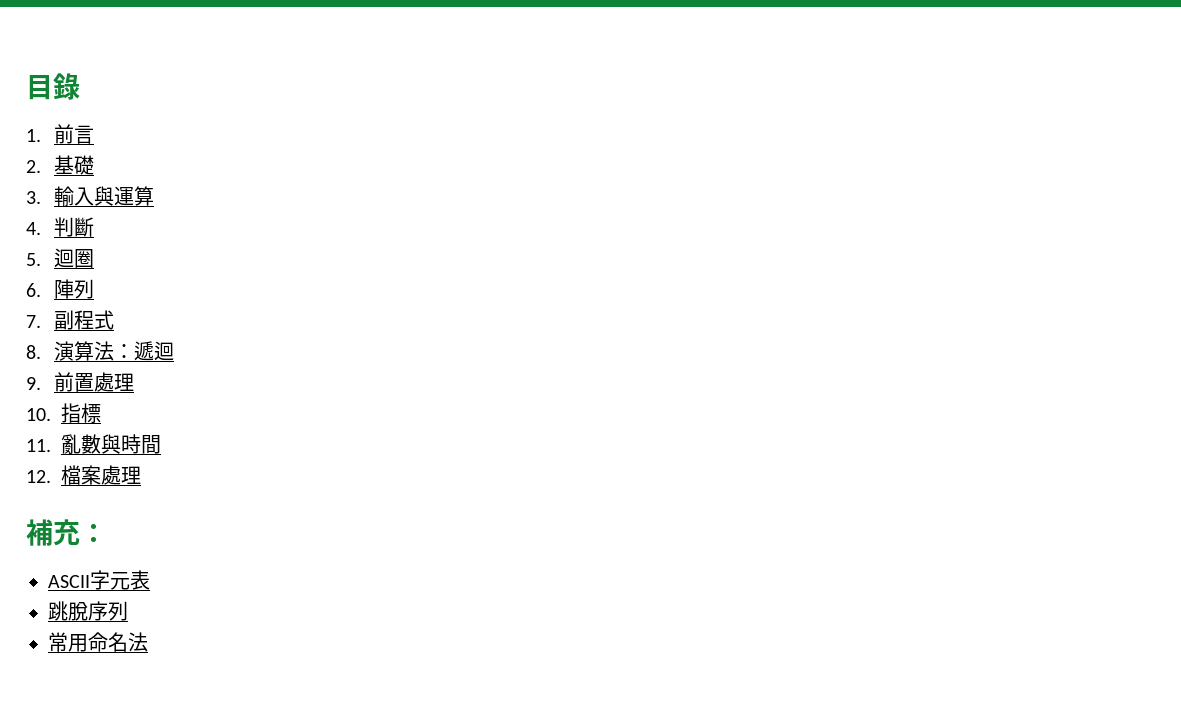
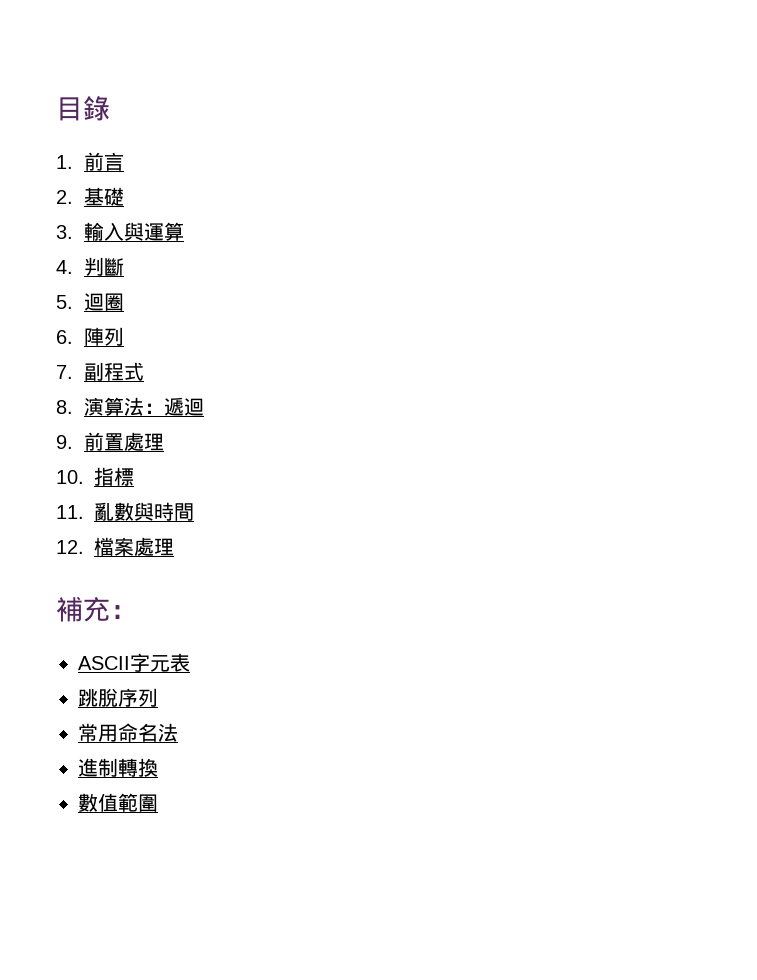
+ 進制轉換
+ 數值範圍

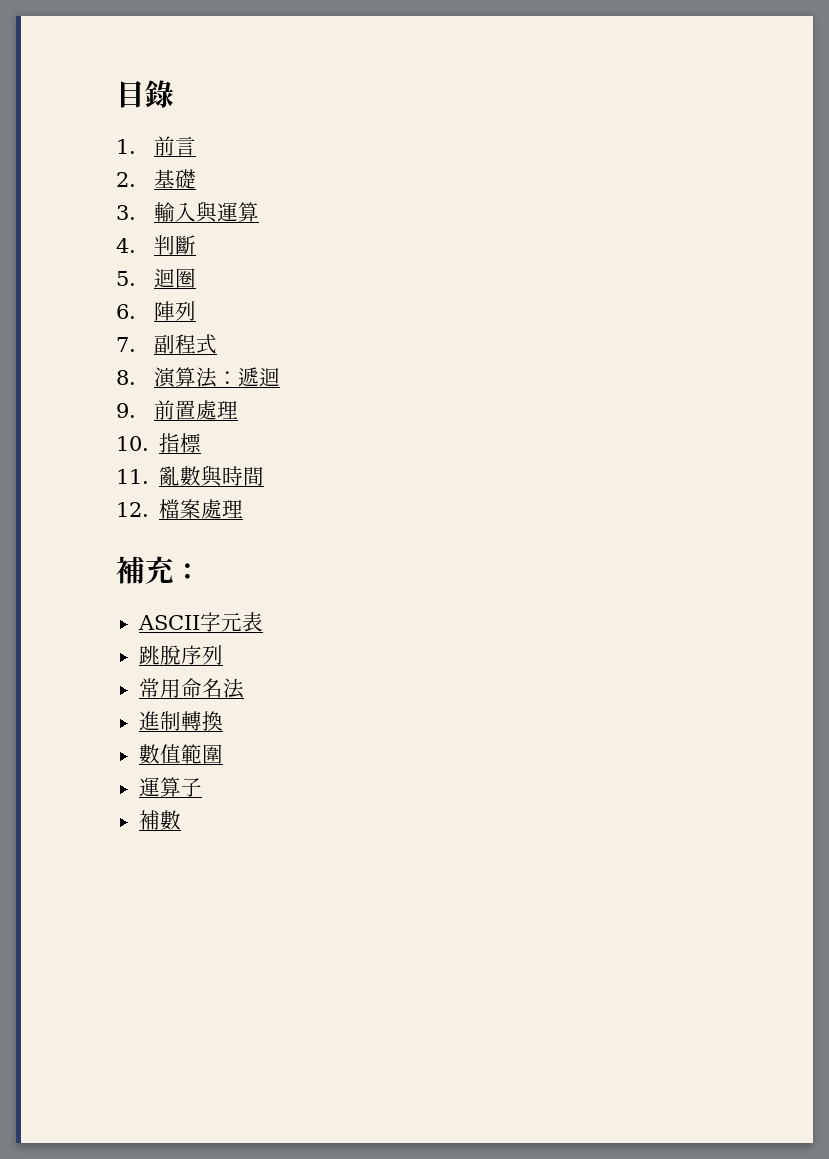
+ 運算子
+ 補數

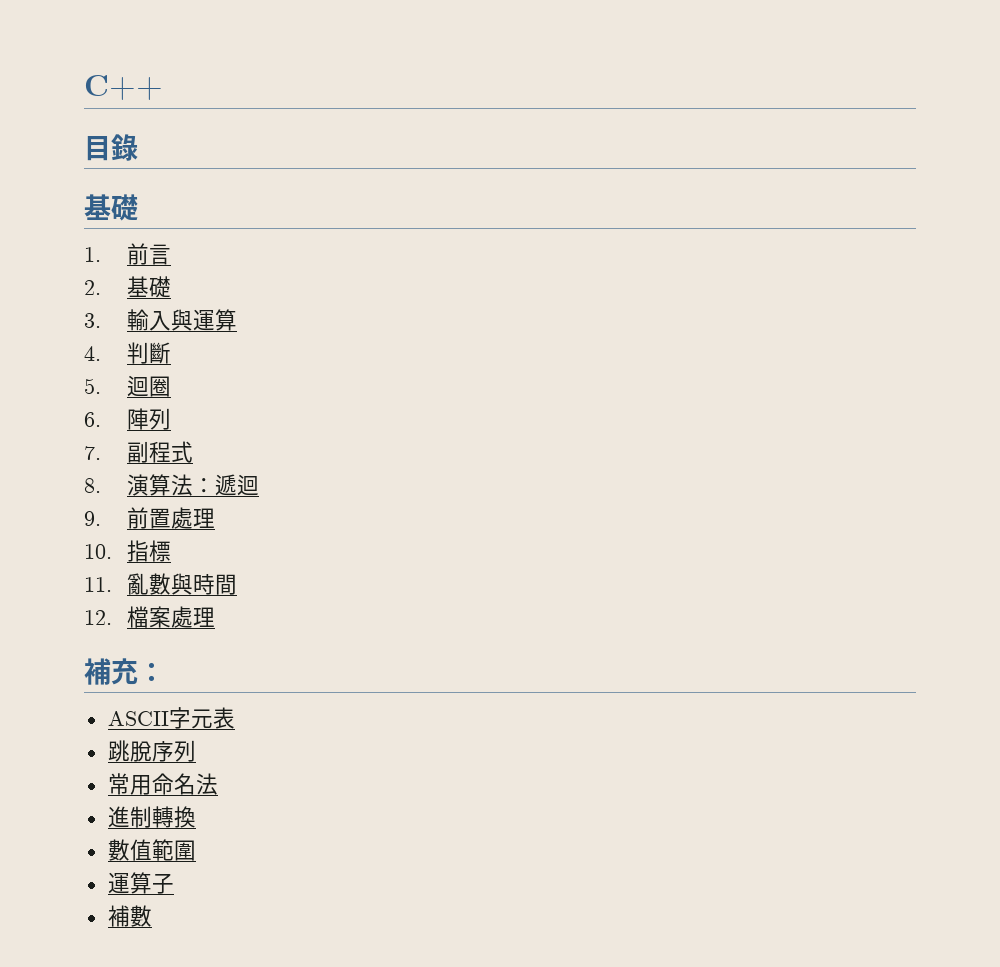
+ C++
  目錄
+ 基礎

